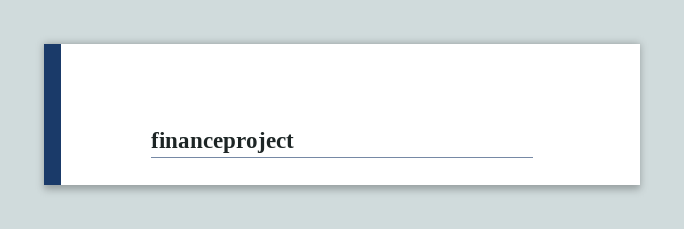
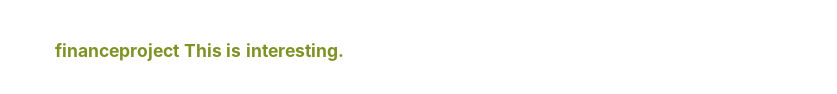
- financeproject
+ financeproject This is interesting.

